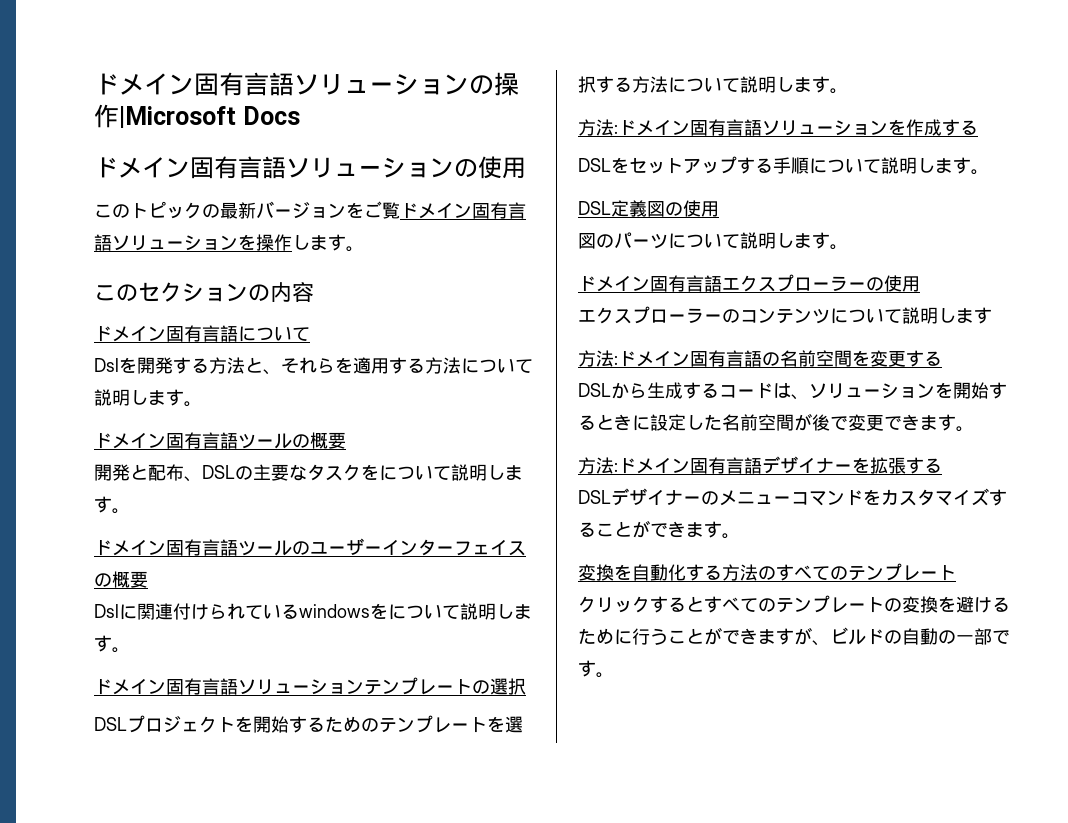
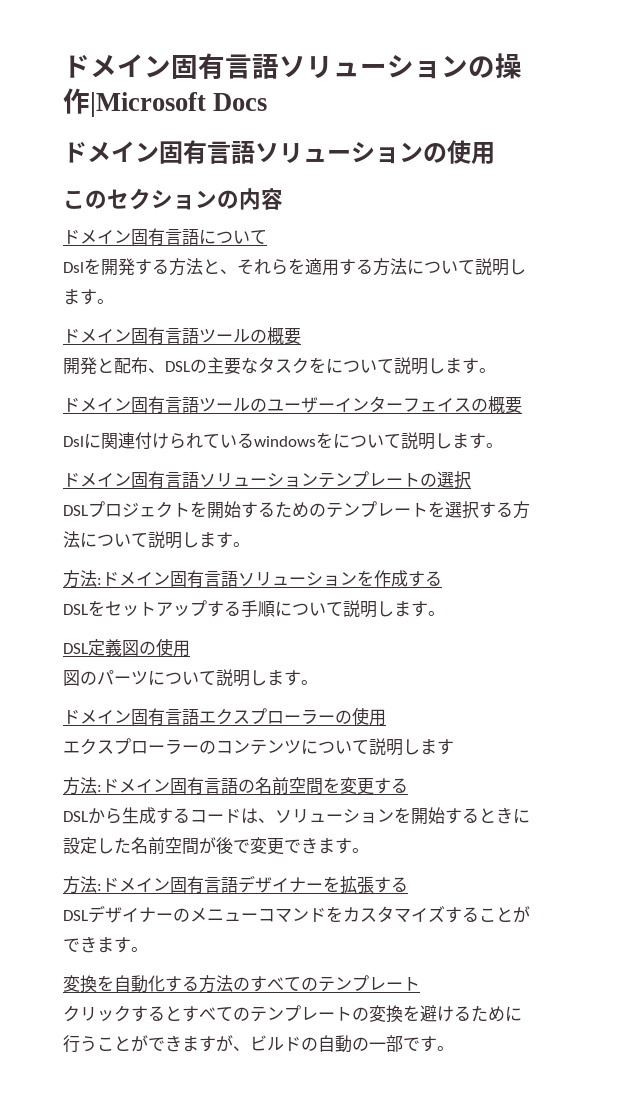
- このトピックの最新バージョンをご覧ドメイン固有言語ソリューションを操作します。

